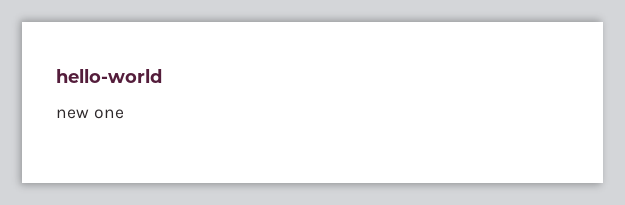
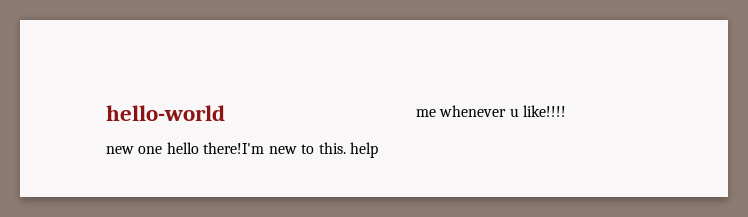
- new one
+ new one hello there!I'm new to this. help me whenever u like!!!!

